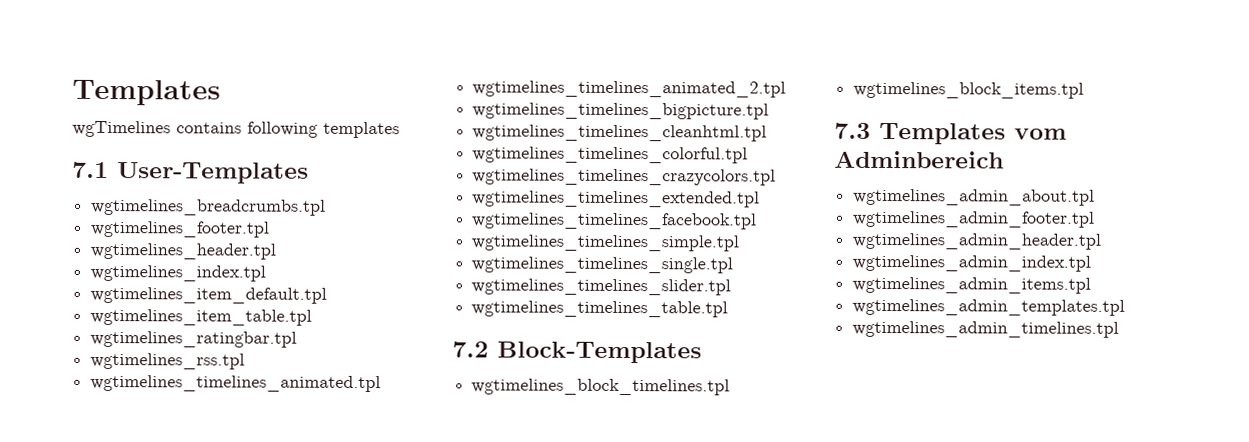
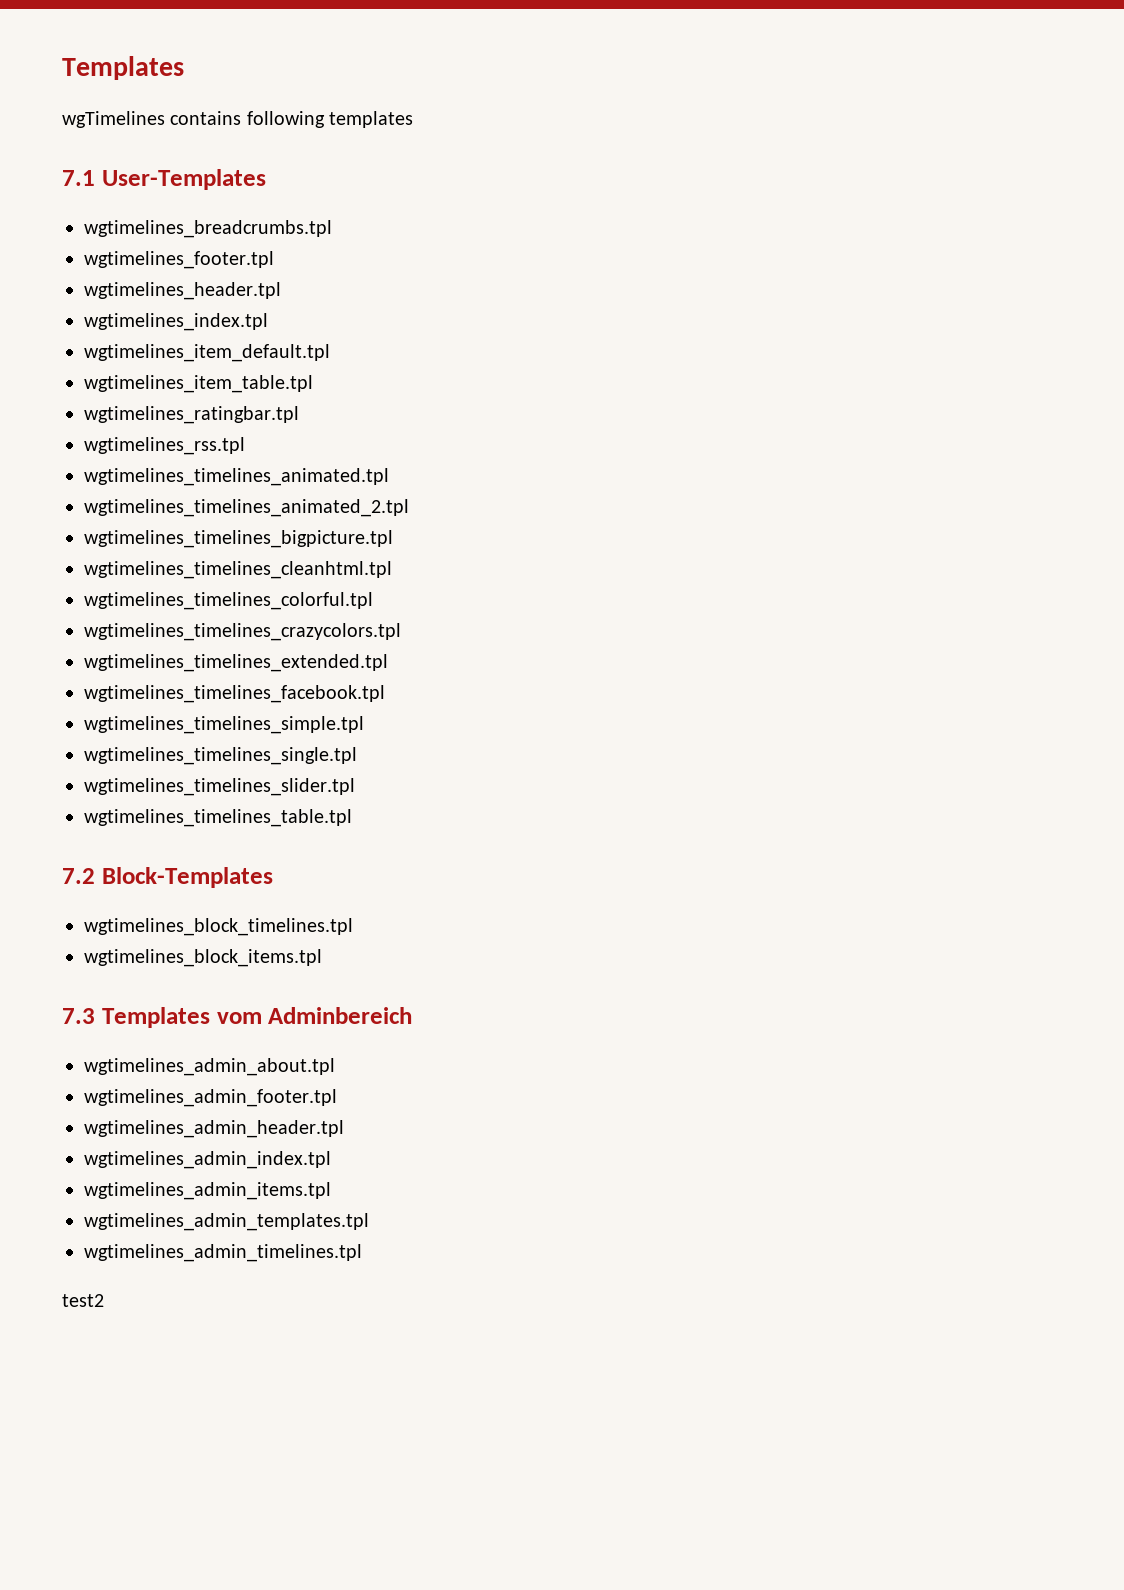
+ test2

